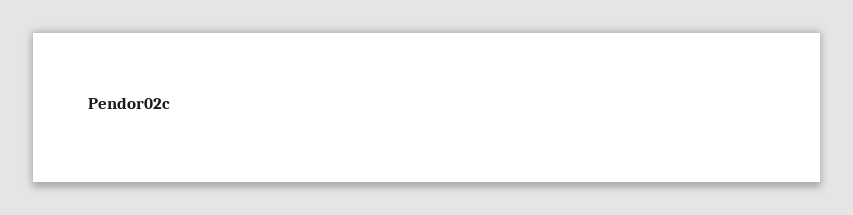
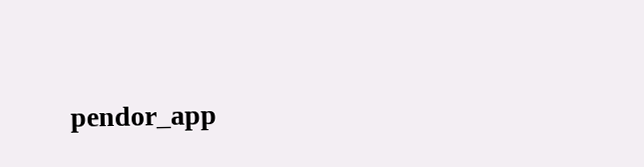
- Pendor02c
+ pendor_app

